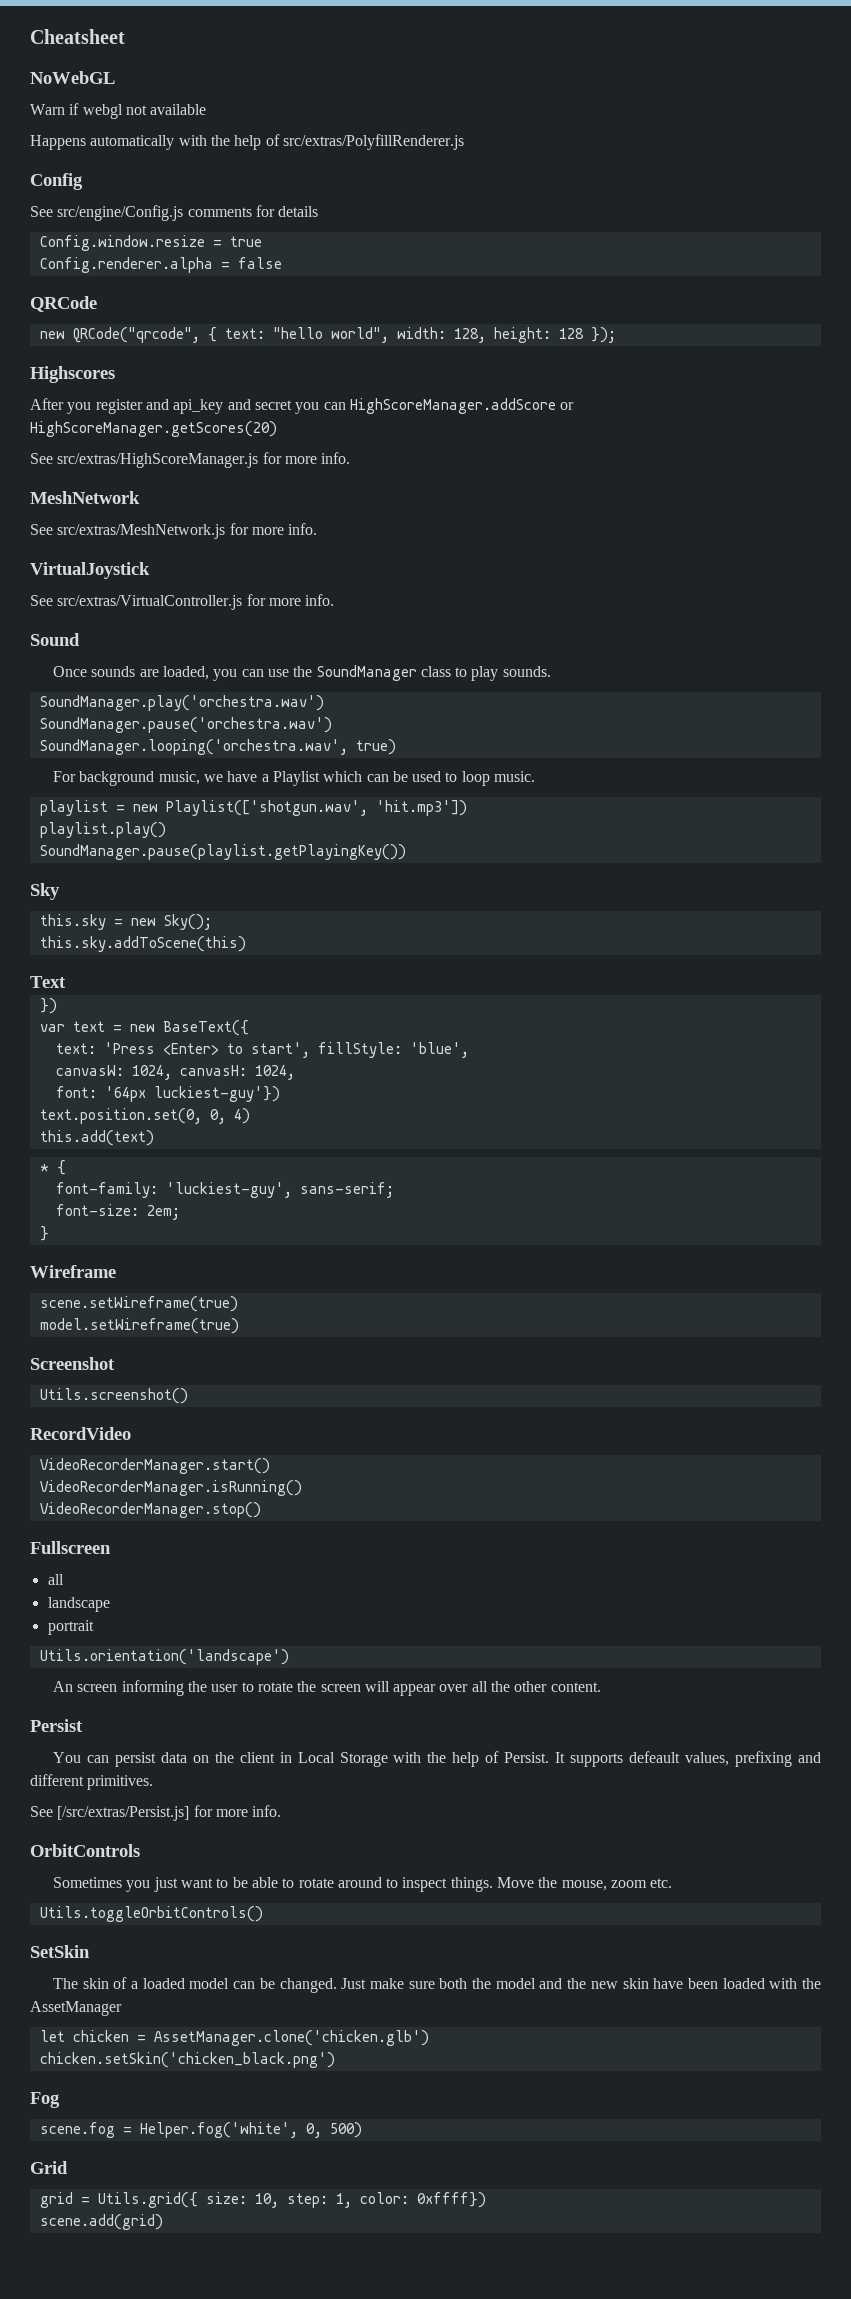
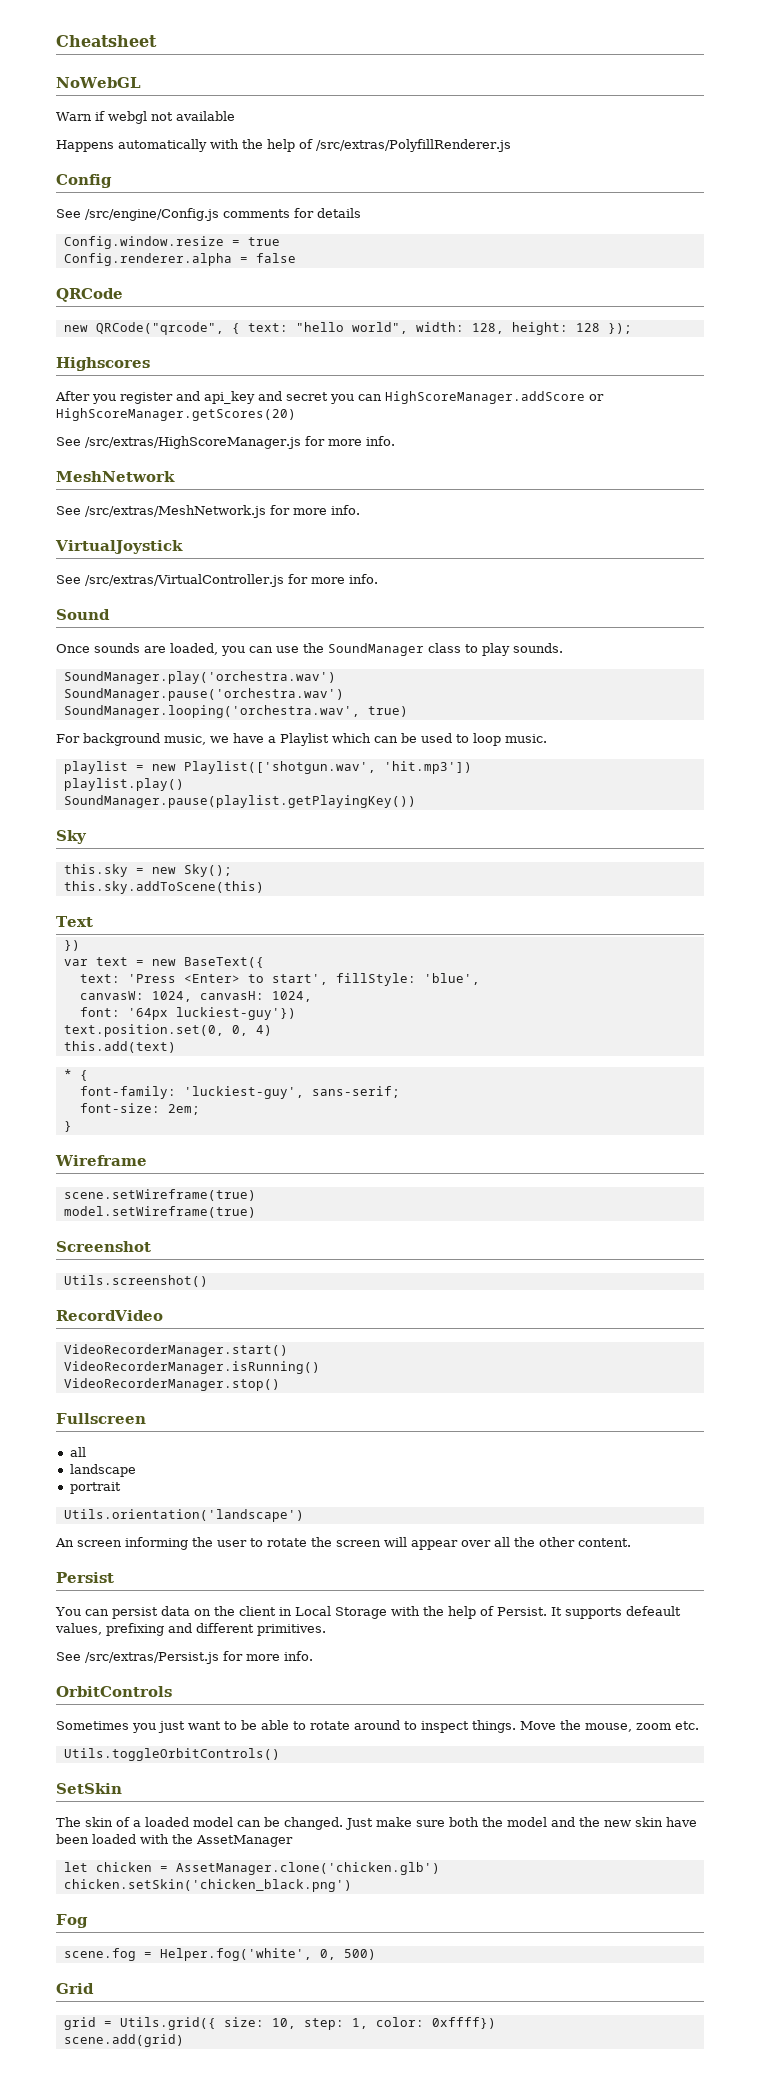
- Happens automatically with the help of src/extras/PolyfillRenderer.js
+ Happens automatically with the help of /src/extras/PolyfillRenderer.js
- See src/engine/Config.js comments for details
+ See /src/engine/Config.js comments for details
- See src/extras/HighScoreManager.js for more info.
+ See /src/extras/HighScoreManager.js for more info.
- See src/extras/MeshNetwork.js for more info.
+ See /src/extras/MeshNetwork.js for more info.
- See src/extras/VirtualController.js for more info.
+ See /src/extras/VirtualController.js for more info.
- See [/src/extras/Persist.js] for more info.
+ See /src/extras/Persist.js for more info.

